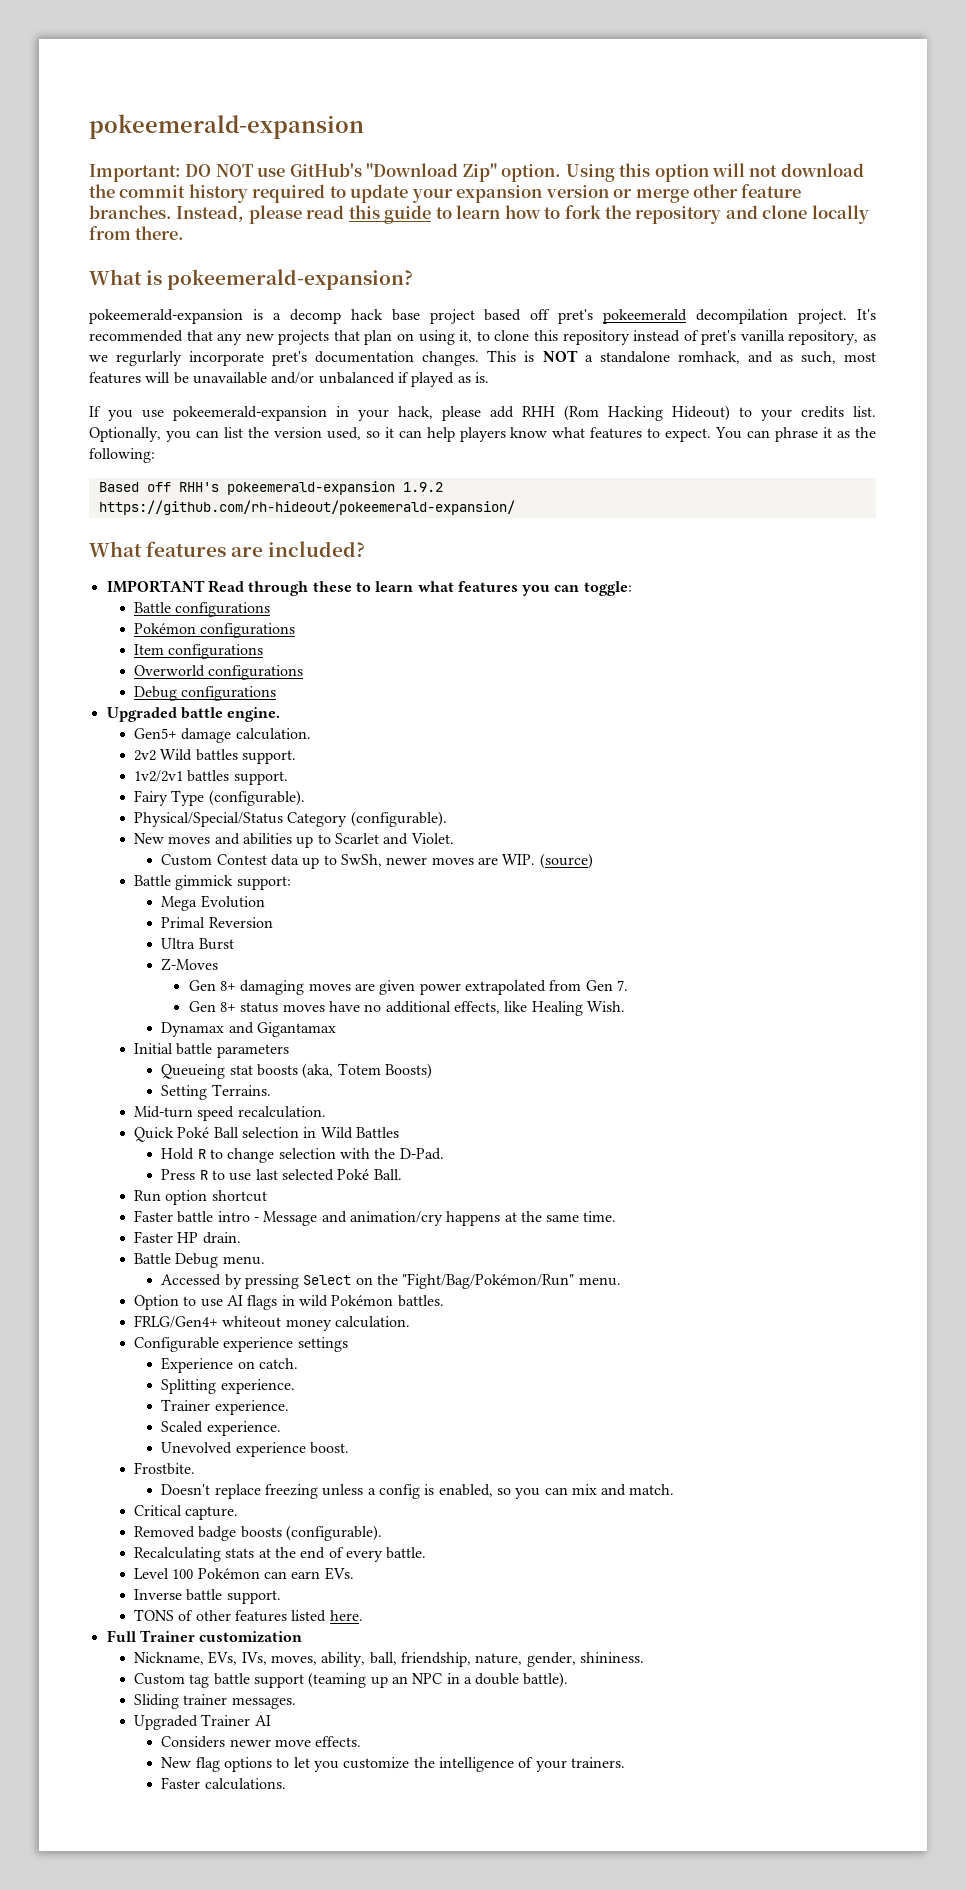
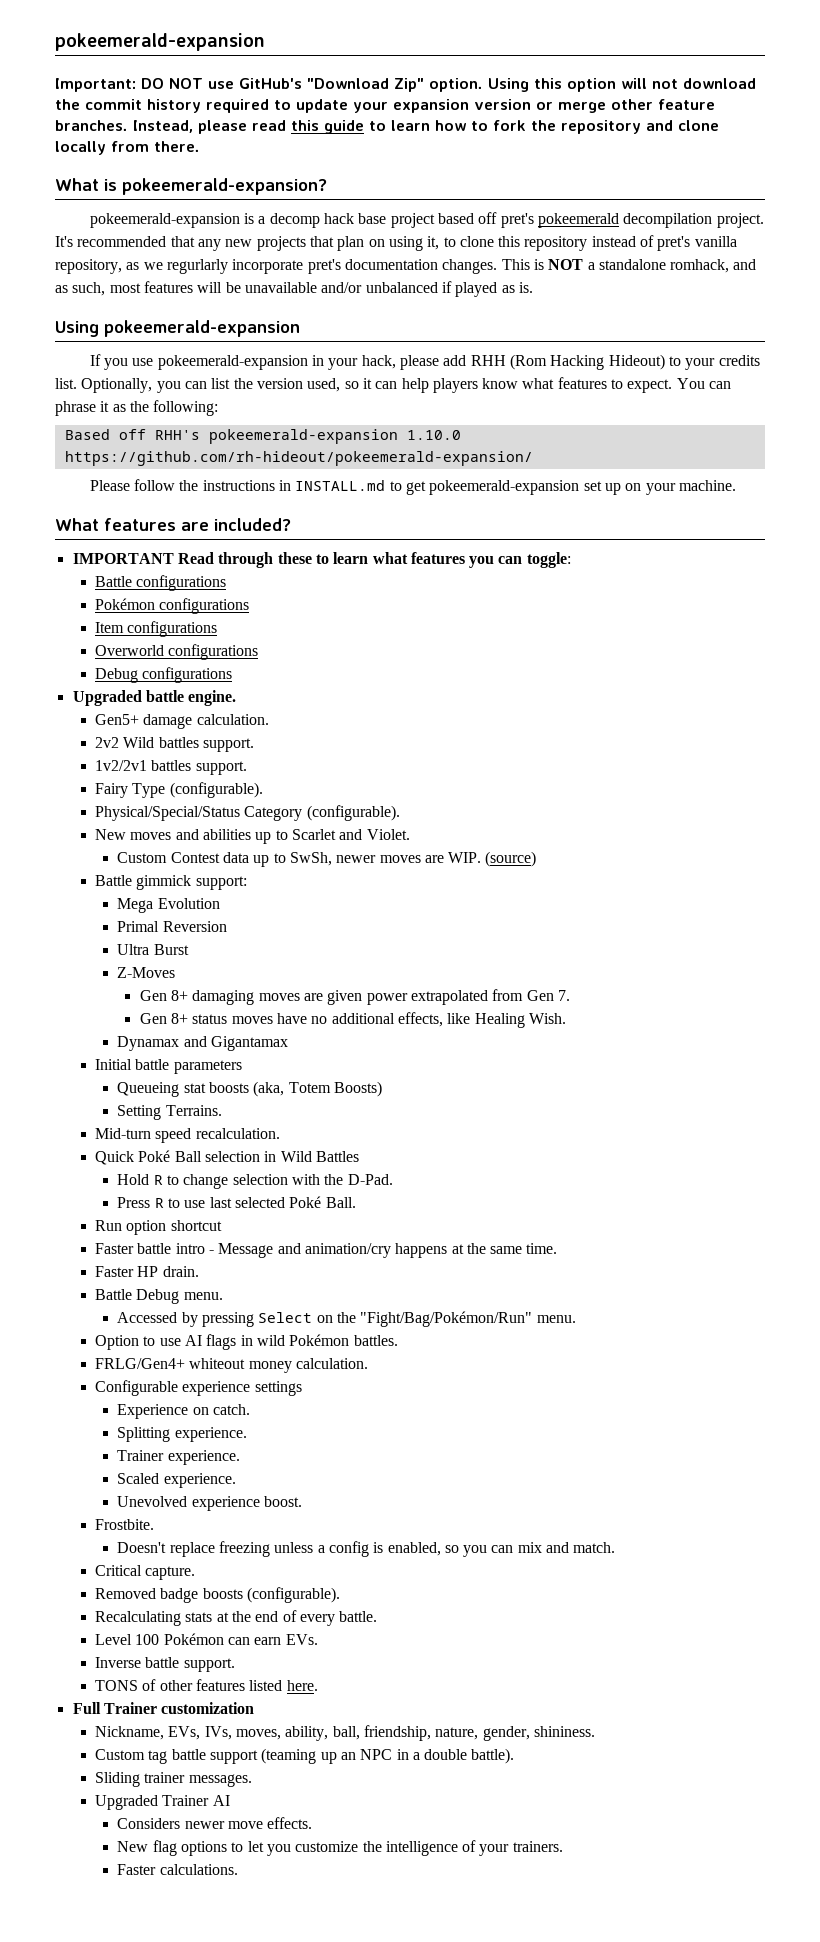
+ Using pokeemerald-expansion
- Based off RHH's pokeemerald-expansion 1.9.2 https://github.com/rh-hideout/pokeemerald-expansion/
+ Based off RHH's pokeemerald-expansion 1.10.0 https://github.com/rh-hideout/pokeemerald-expansion/
+ Please follow the instructions in INSTALL.md to get pokeemerald-expansion set up on your machine.

